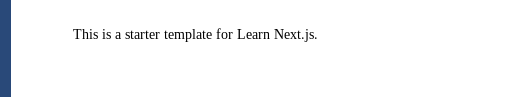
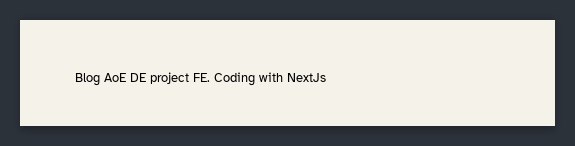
- This is a starter template for Learn Next.js.
+ Blog AoE DE project FE. Coding with NextJs

